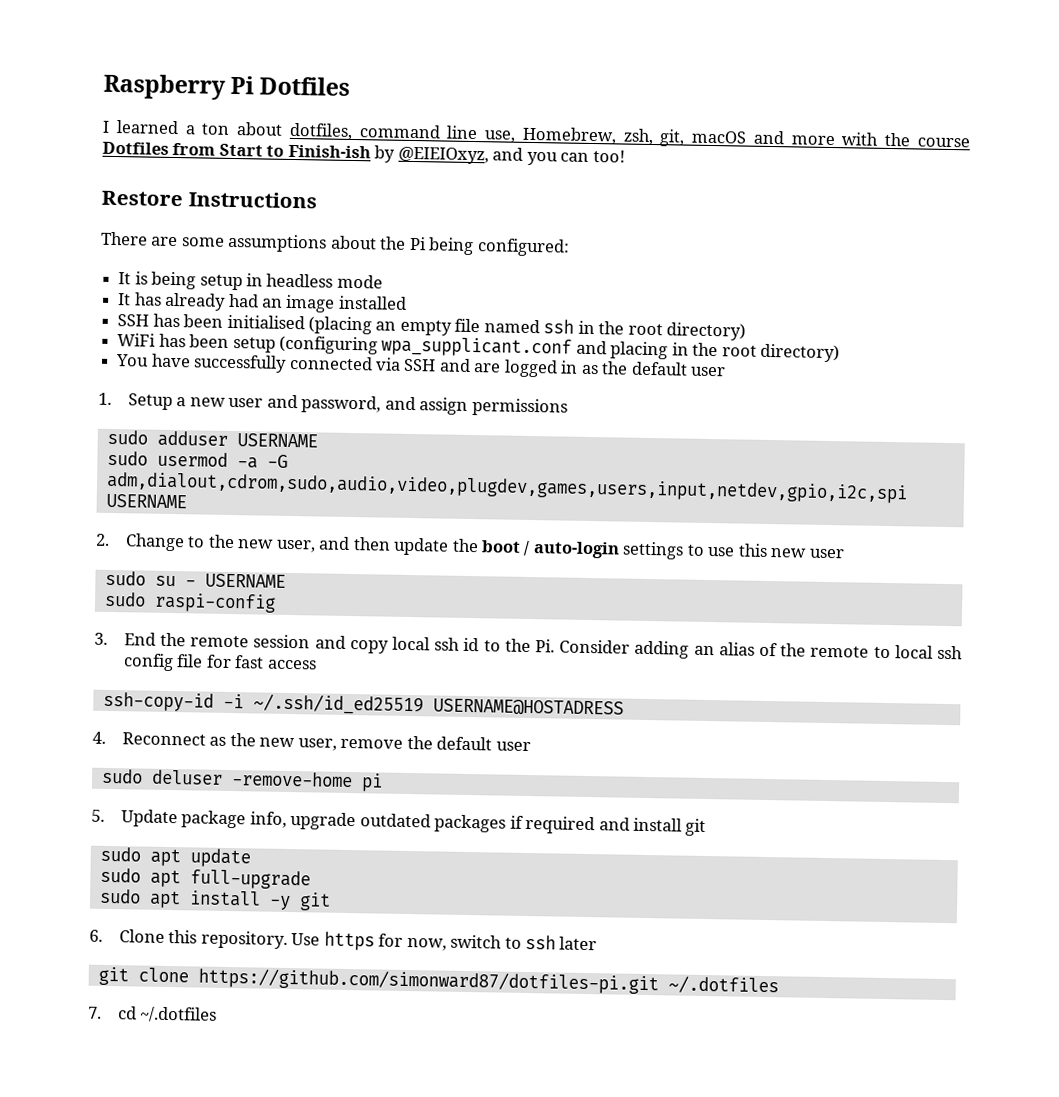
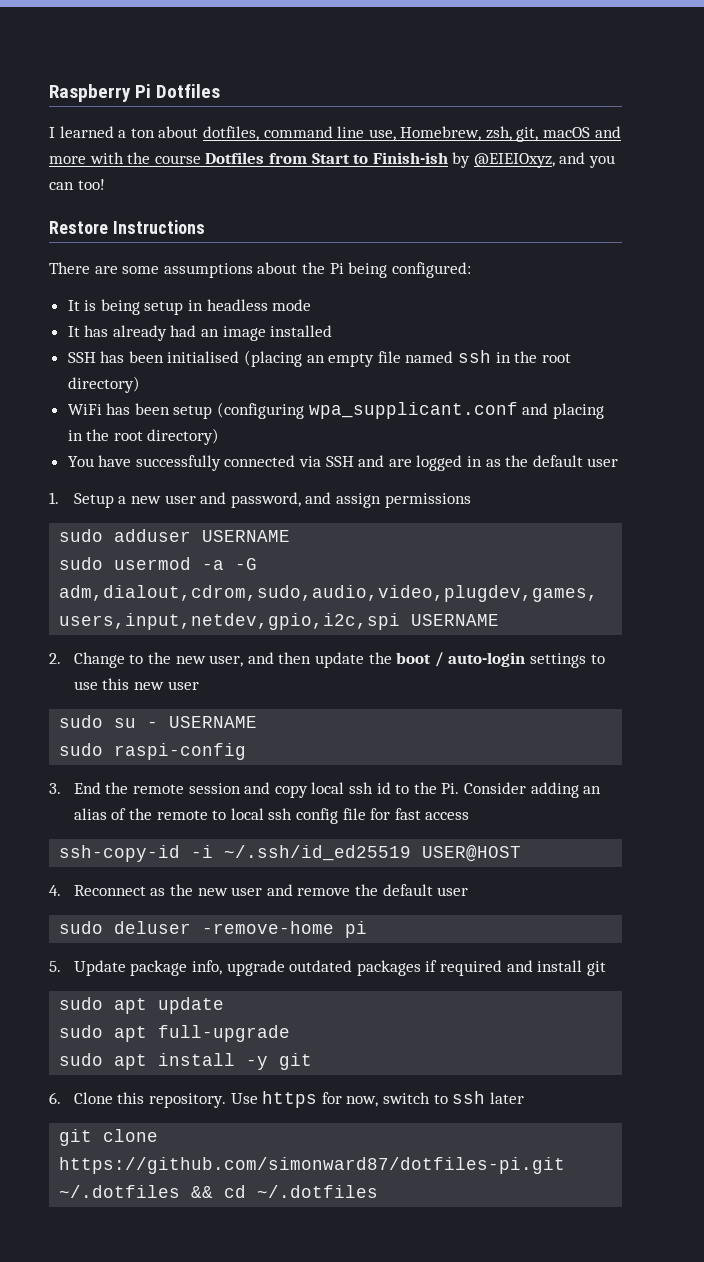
- ssh-copy-id -i ~/.ssh/id_ed25519 USERNAME@HOSTADRESS
+ ssh-copy-id -i ~/.ssh/id_ed25519 USER@HOST
- 4. Reconnect as the new user, remove the default user
+ 4. Reconnect as the new user and remove the default user
- git clone https://github.com/simonward87/dotfiles-pi.git ~/.dotfiles
- 7. cd ~/.dotfiles
+ git clone https://github.com/simonward87/dotfiles-pi.git ~/.dotfiles && cd ~/.dotfiles

